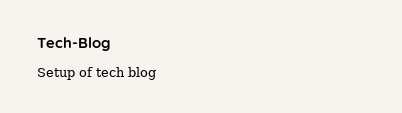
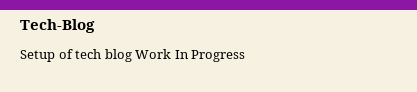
- Setup of tech blog
+ Setup of tech blog Work In Progress

